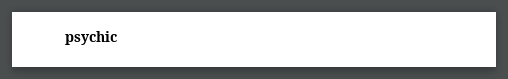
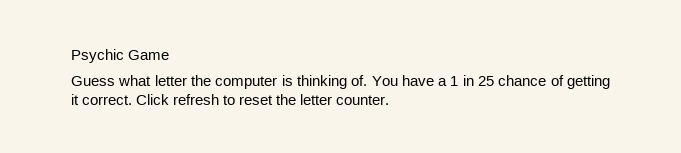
- psychic
+ Psychic Game
+ Guess what letter the computer is thinking of. You have a 1 in 25 chance of getting it correct. Click refresh to reset the letter counter.

